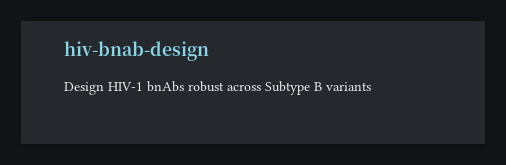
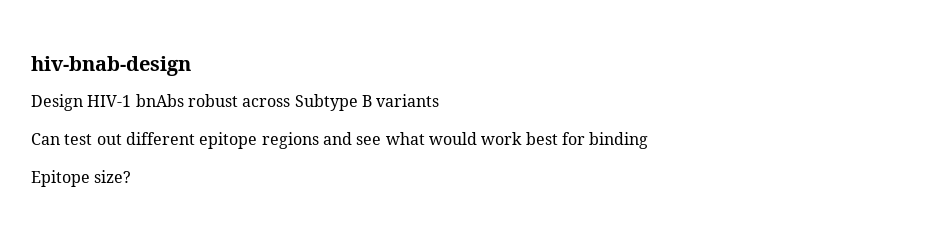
+ Can test out different epitope regions and see what would work best for binding
+ Epitope size?

